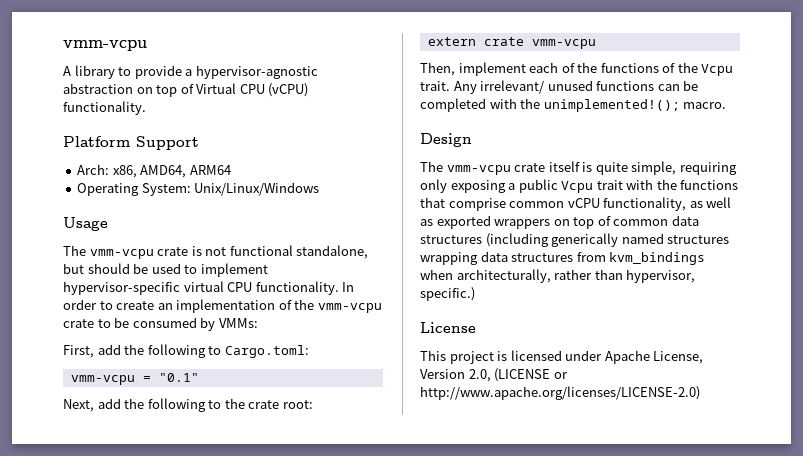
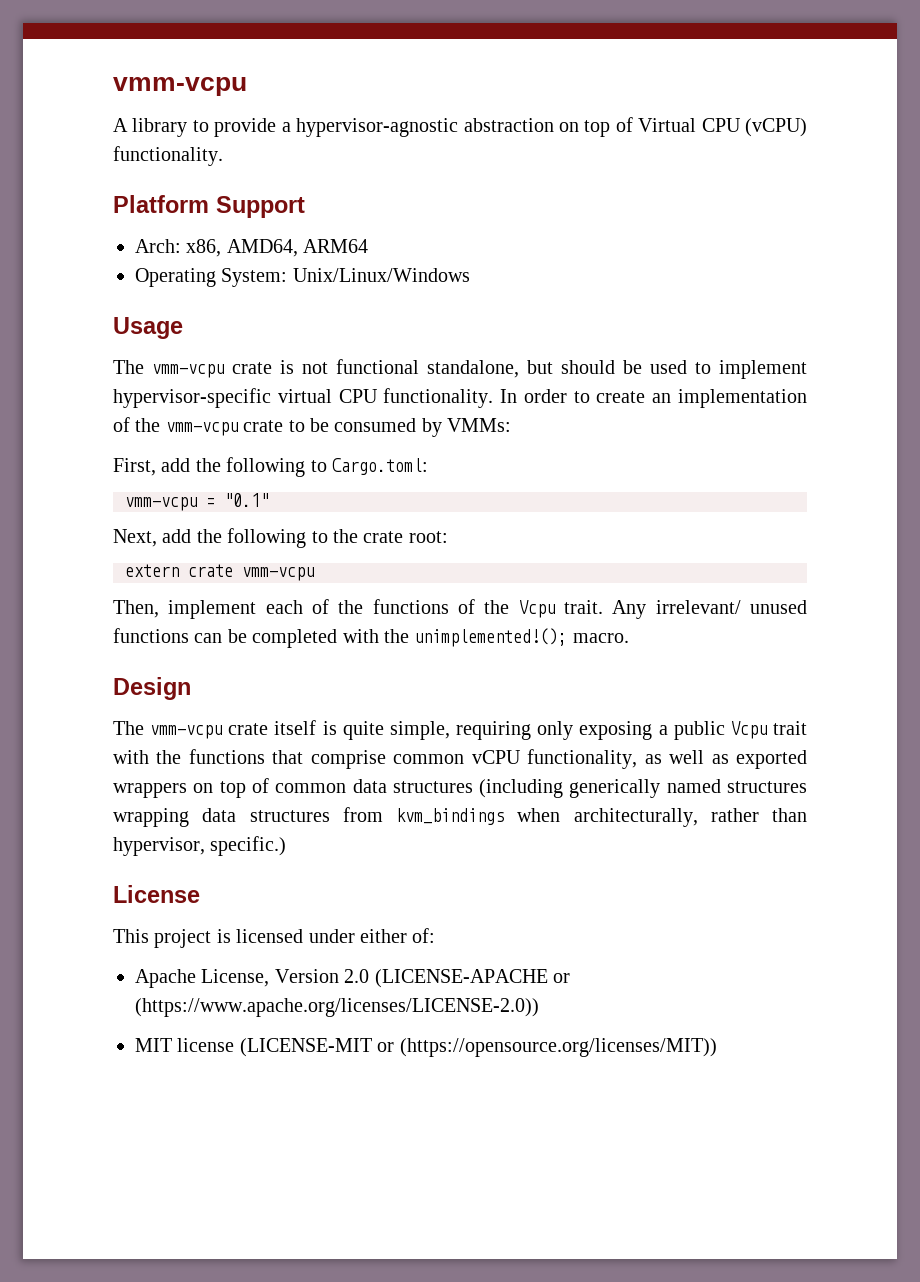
- This project is licensed under Apache License, Version 2.0, (LICENSE or http://www.apache.org/licenses/LICENSE-2.0)
+ This project is licensed under either of:
+ Apache License, Version 2.0 (LICENSE-APACHE or (https://www.apache.org/licenses/LICENSE-2.0))
+ MIT license (LICENSE-MIT or (https://opensource.org/licenses/MIT))

